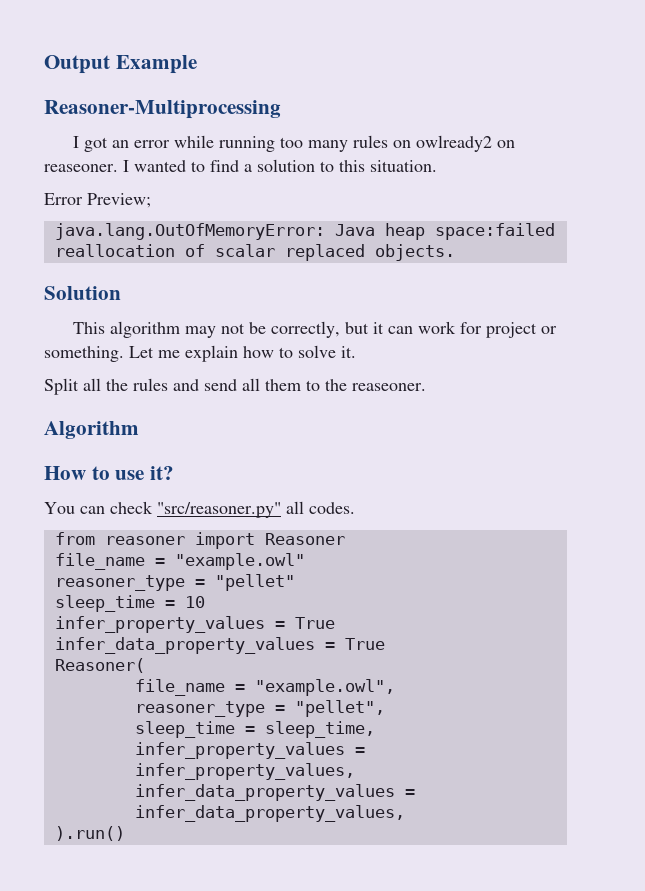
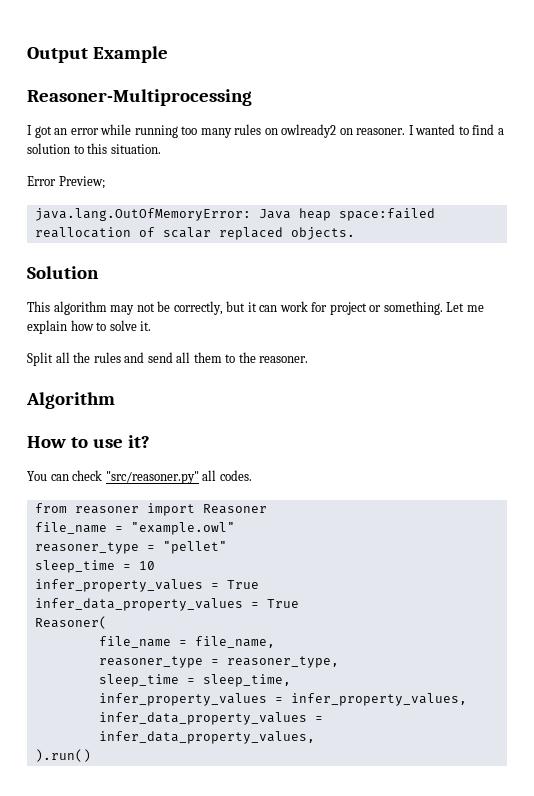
- I got an error while running too many rules on owlready2 on reaseoner.
+ I got an error while running too many rules on owlready2 on reasoner.
- Split all the rules and send all them to the reaseoner.
+ Split all the rules and send all them to the reasoner.
- file_name = "example.owl",
- reasoner_type = "pellet",
+ file_name = file_name,
+ reasoner_type = reasoner_type,

